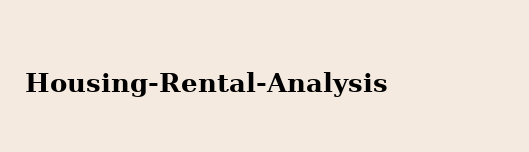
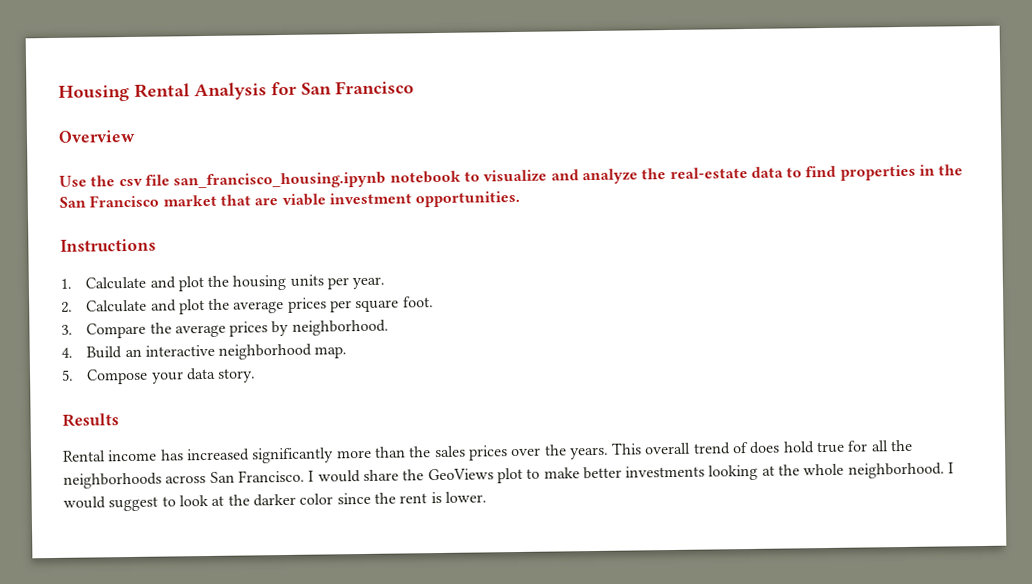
- Housing-Rental-Analysis
+ Housing Rental Analysis for San Francisco
+ Overview
+ Use the csv file san_francisco_housing.ipynb notebook to visualize and analyze the real-estate data to find properties in the San Francisco market that are viable investment opportunities.
+ Instructions
+ 1. Calculate and plot the housing units per year.
+ 2. Calculate and plot the average prices per square foot.
+ 3. Compare the average prices by neighborhood.
+ 4. Build an interactive neighborhood map.
+ 5. Compose your data story.
+ Results
+ Rental income has increased significantly more than the sales prices over the years. This overall trend of does hold true for all the neighborhoods across San Francisco. I would share the GeoViews plot to make better investments looking at the whole neighborhood. I would suggest to look at the darker color since the rent is lower.

